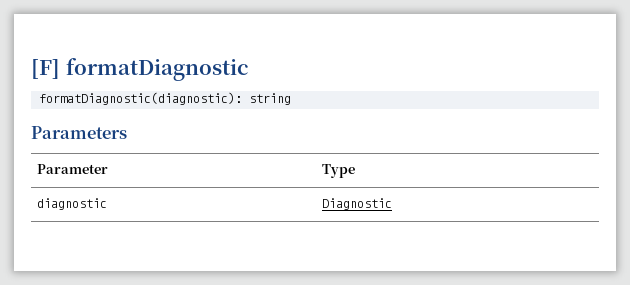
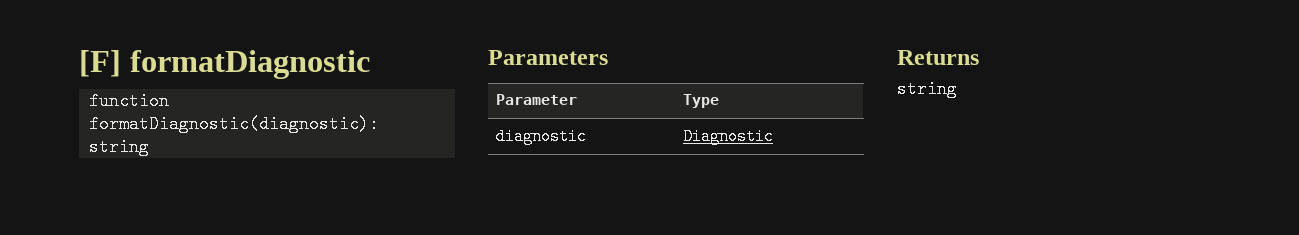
- formatDiagnostic(diagnostic): string
+ function formatDiagnostic(diagnostic): string
+ Returns
+ string

